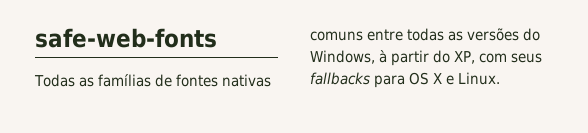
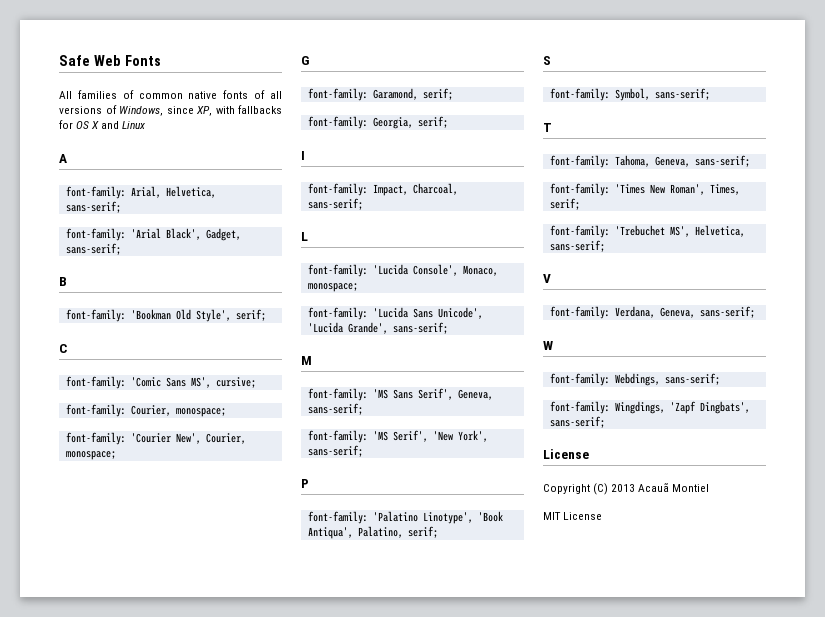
- safe-web-fonts
- Todas as famílias de fontes nativas comuns entre todas as versões do Windows, à partir do XP, com seus fallbacks para OS X e Linux.
+ Safe Web Fonts
+ All families of common native fonts of all versions of Windows, since XP, with fallbacks for OS X and Linux
+ A
+ font-family: Arial, Helvetica, sans-serif;
+ font-family: 'Arial Black', Gadget, sans-serif;
+ B
+ font-family: 'Bookman Old Style', serif;
+ C
+ font-family: 'Comic Sans MS', cursive;
+ font-family: Courier, monospace;
+ font-family: 'Courier New', Courier, monospace;
+ G
+ font-family: Garamond, serif;
+ font-family: Georgia, serif;
+ I
+ font-family: Impact, Charcoal, sans-serif;
+ L
+ font-family: 'Lucida Console', Monaco, monospace;
+ font-family: 'Lucida Sans Unicode', 'Lucida Grande', sans-serif;
+ M
+ font-family: 'MS Sans Serif', Geneva, sans-serif;
+ font-family: 'MS Serif', 'New York', sans-serif;
+ P
+ font-family: 'Palatino Linotype', 'Book Antiqua', Palatino, serif;
+ S
+ font-family: Symbol, sans-serif;
+ T
+ font-family: Tahoma, Geneva, sans-serif;
+ font-family: 'Times New Roman', Times, serif;
+ font-family: 'Trebuchet MS', Helvetica, sans-serif;
+ V
+ font-family: Verdana, Geneva, sans-serif;
+ W
+ font-family: Webdings, sans-serif;
+ font-family: Wingdings, 'Zapf Dingbats', sans-serif;
+ License
+ Copyright (C) 2013 Acauã Montiel
+ MIT License

